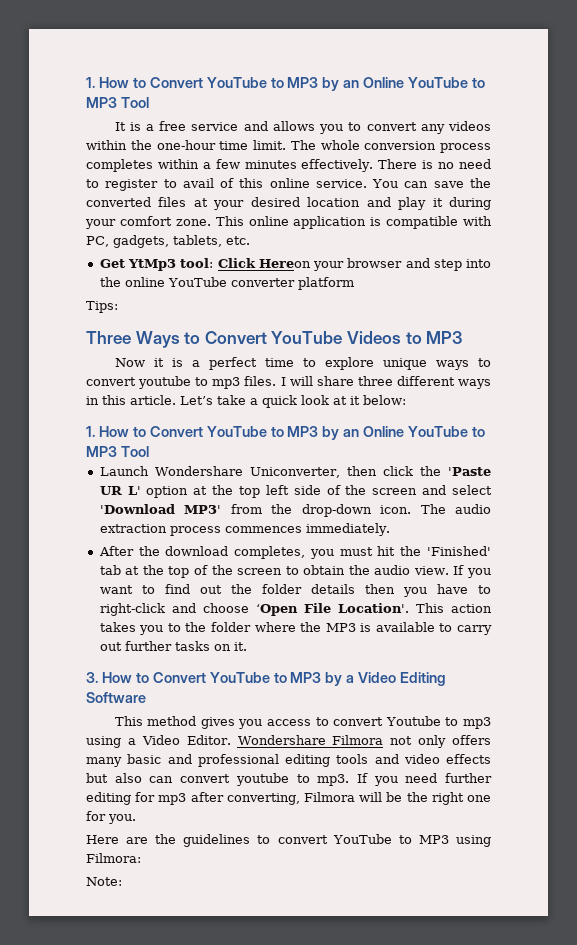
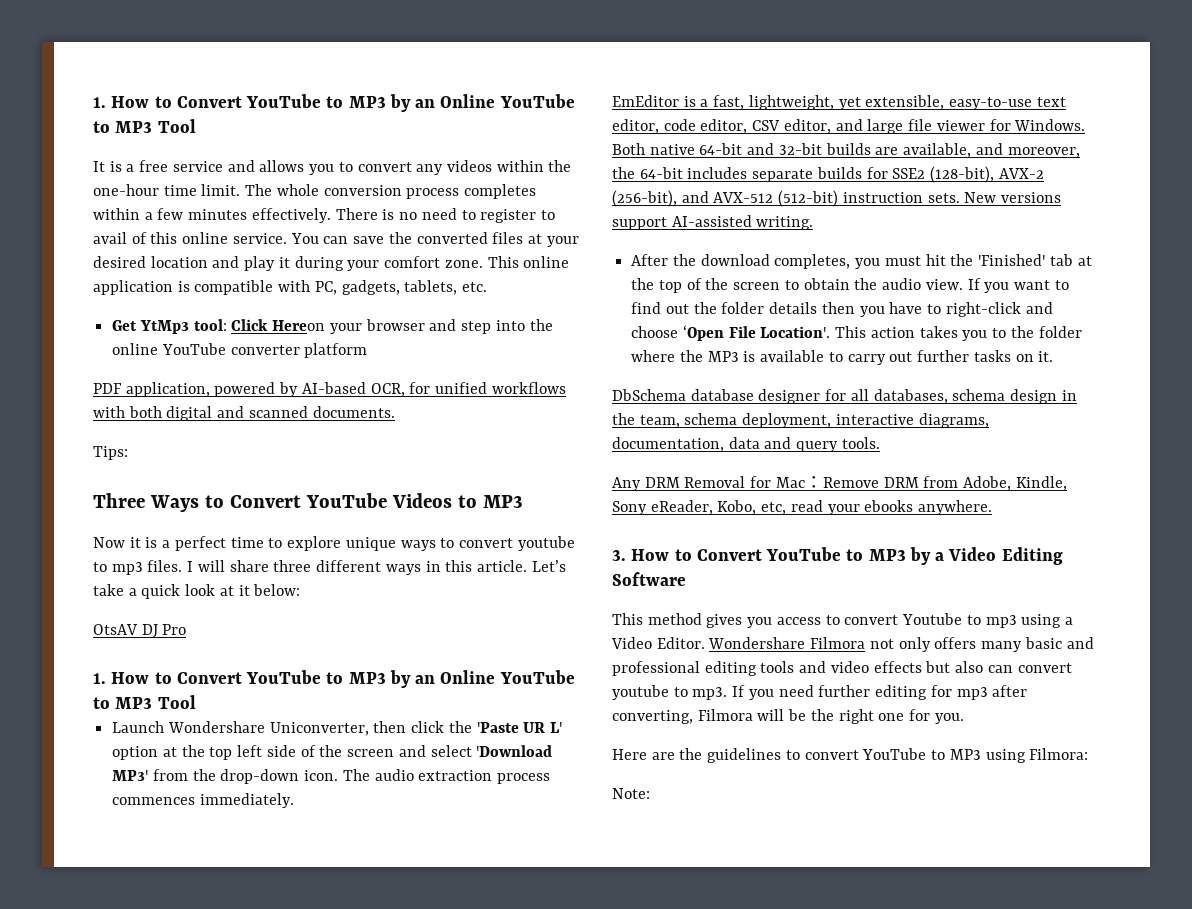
+ PDF application, powered by AI-based OCR, for unified workflows with both digital and scanned documents.
+ OtsAV DJ Pro
+ EmEditor is a fast, lightweight, yet extensible, easy-to-use text editor, code editor, CSV editor, and large file viewer for Windows. Both native 64-bit and 32-bit builds are available, and moreover, the 64-bit includes separate builds for SSE2 (128-bit), AVX-2 (256-bit), and AVX-512 (512-bit) instruction sets. New versions support AI-assisted writing.
+ DbSchema database designer for all databases, schema design in the team, schema deployment, interactive diagrams, documentation, data and query tools.
+ Any DRM Removal for Mac：Remove DRM from Adobe, Kindle, Sony eReader, Kobo, etc, read your ebooks anywhere.

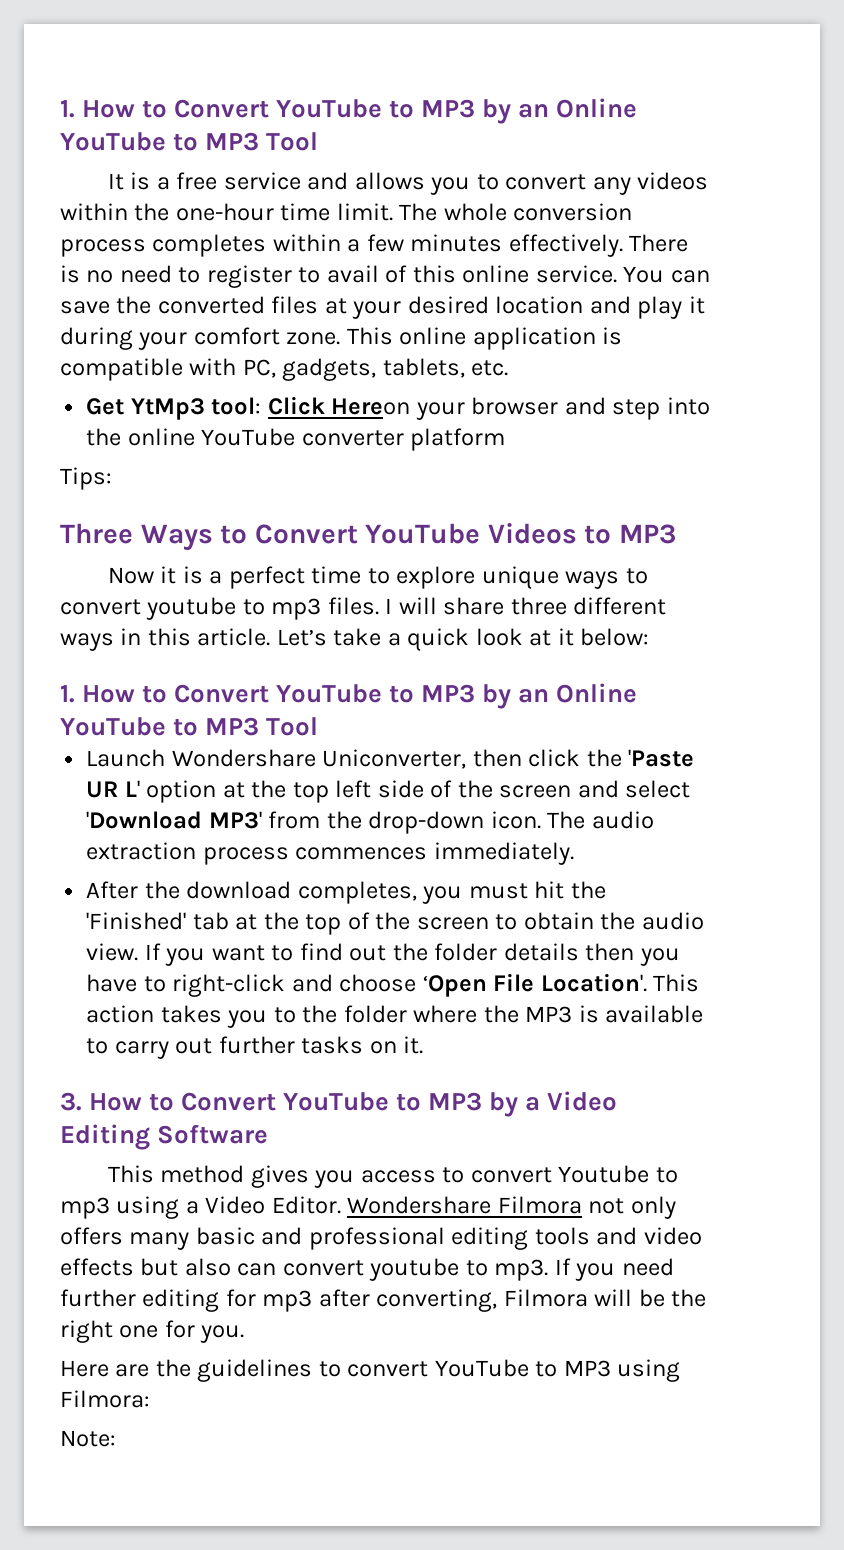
- PDF application, powered by AI-based OCR, for unified workflows with both digital and scanned documents.
- OtsAV DJ Pro
- EmEditor is a fast, lightweight, yet extensible, easy-to-use text editor, code editor, CSV editor, and large file viewer for Windows. Both native 64-bit and 32-bit builds are available, and moreover, the 64-bit includes separate builds for SSE2 (128-bit), AVX-2 (256-bit), and AVX-512 (512-bit) instruction sets. New versions support AI-assisted writing.
- DbSchema database designer for all databases, schema design in the team, schema deployment, interactive diagrams, documentation, data and query tools.
- Any DRM Removal for Mac：Remove DRM from Adobe, Kindle, Sony eReader, Kobo, etc, read your ebooks anywhere.

